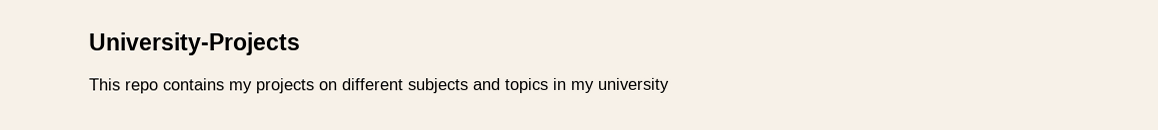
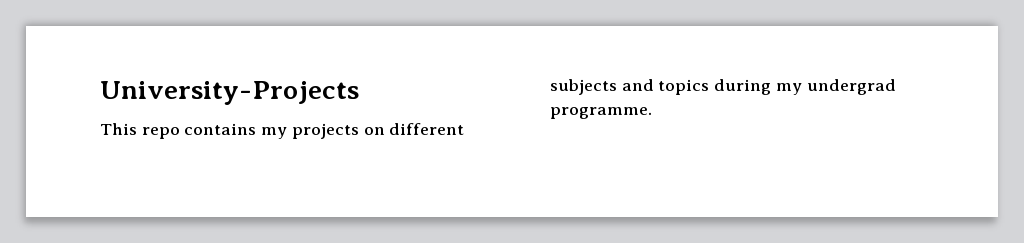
- This repo contains my projects on different subjects and topics in my university
+ This repo contains my projects on different subjects and topics during my undergrad programme.

